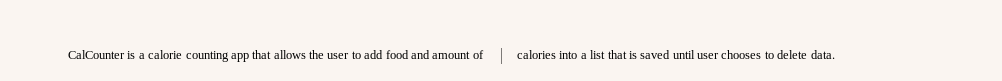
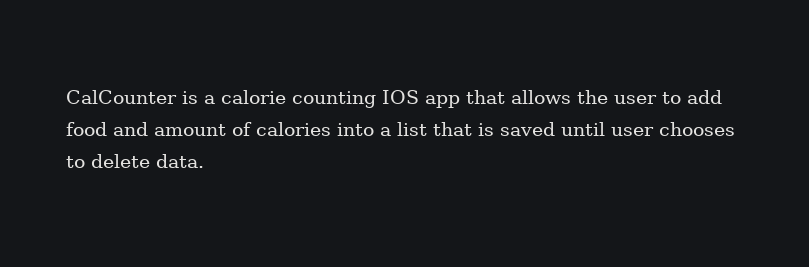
- CalCounter is a calorie counting app that allows the user to add food and amount of calories into a list that is saved until user chooses to delete data.
+ CalCounter is a calorie counting IOS app that allows the user to add food and amount of calories into a list that is saved until user chooses to delete data.

